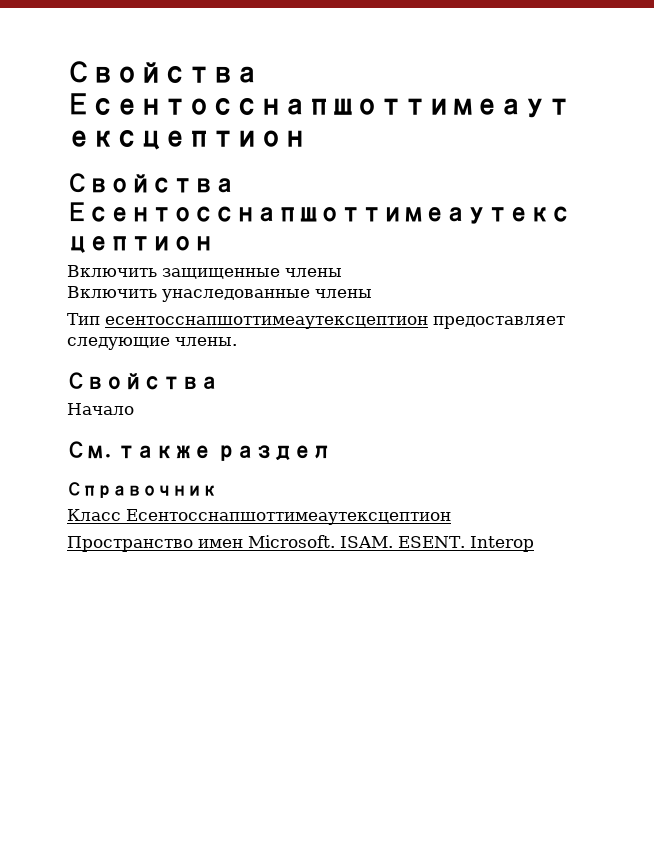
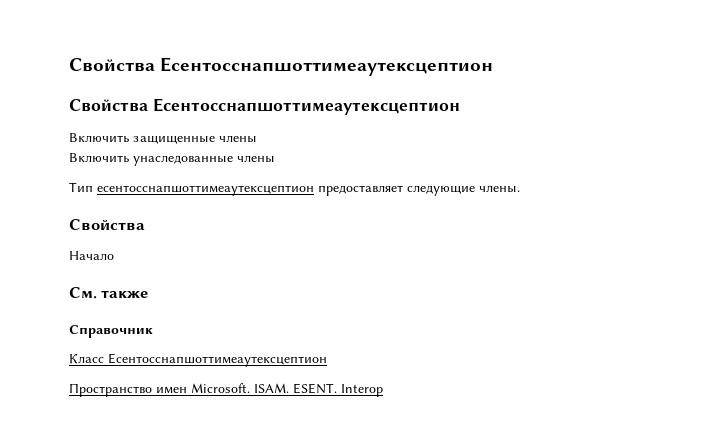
- См. также раздел
+ См. также

